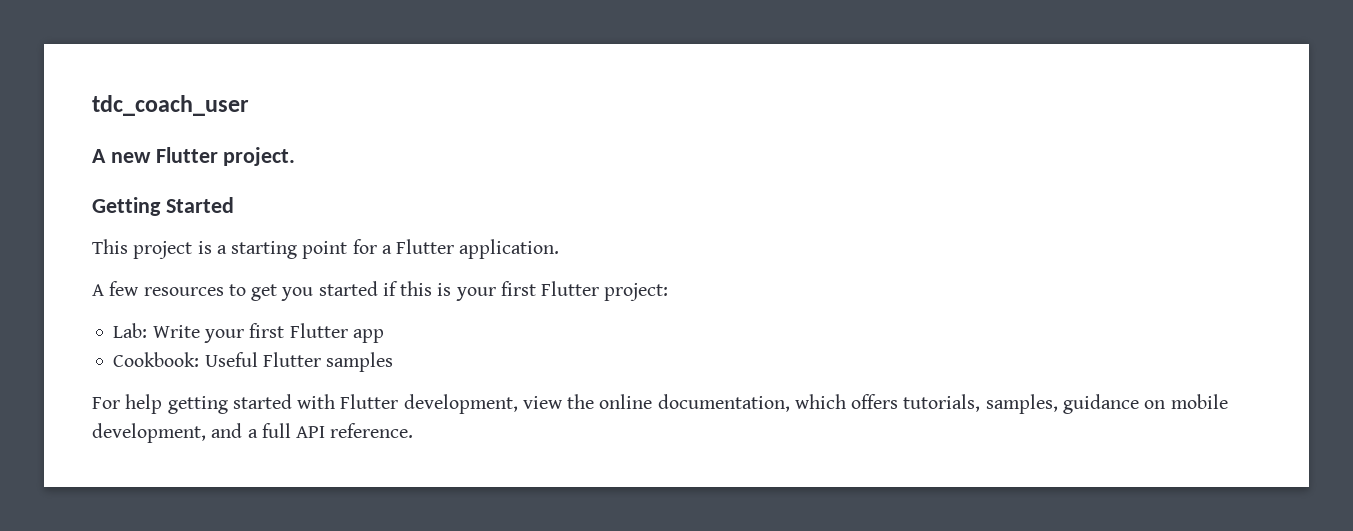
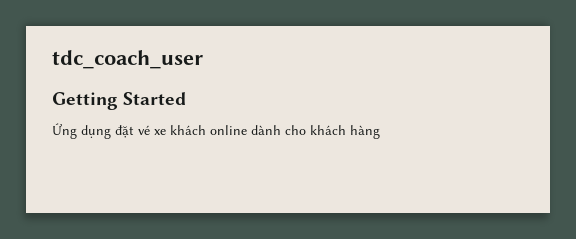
- A new Flutter project.
  Getting Started
- This project is a starting point for a Flutter application.
- A few resources to get you started if this is your first Flutter project:
- Lab: Write your first Flutter app
- Cookbook: Useful Flutter samples
- For help getting started with Flutter development, view the online documentation, which offers tutorials, samples, guidance on mobile development, and a full API reference.
+ Ứng dụng đặt vé xe khách online dành cho khách hàng

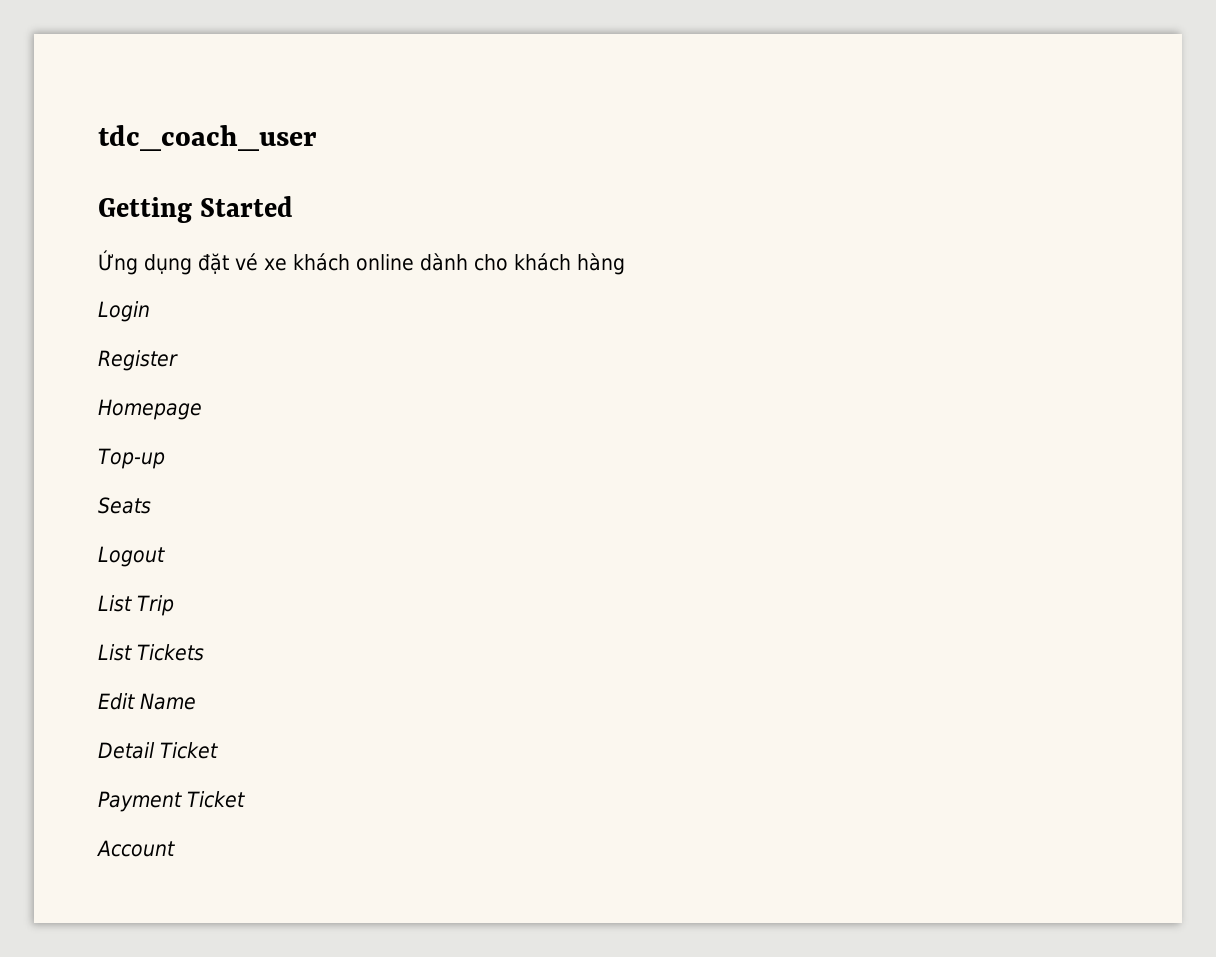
+ Login
+ Register
+ Homepage
+ Top-up
+ Seats
+ Logout
+ List Trip
+ List Tickets
+ Edit Name
+ Detail Ticket
+ Payment Ticket
+ Account

